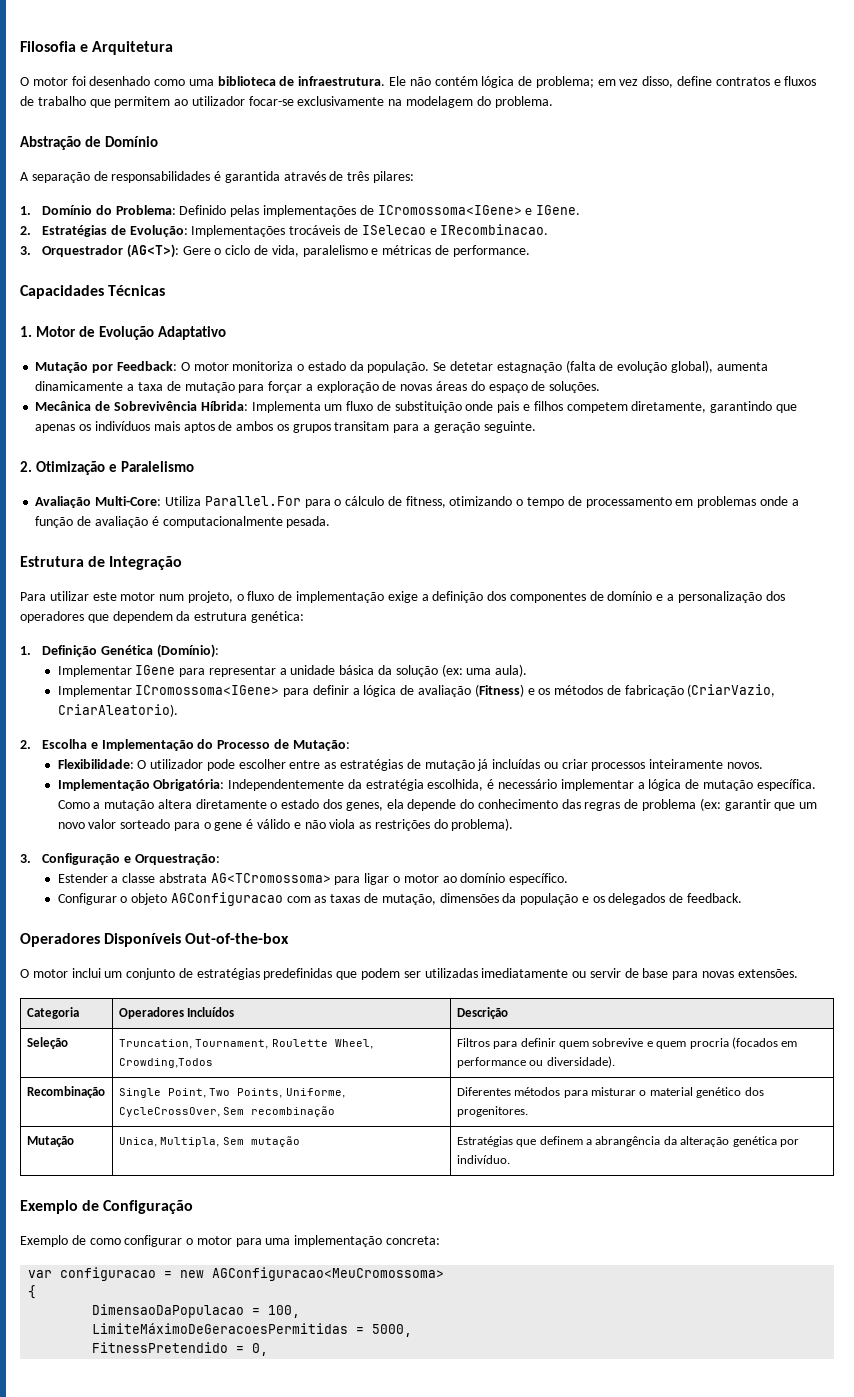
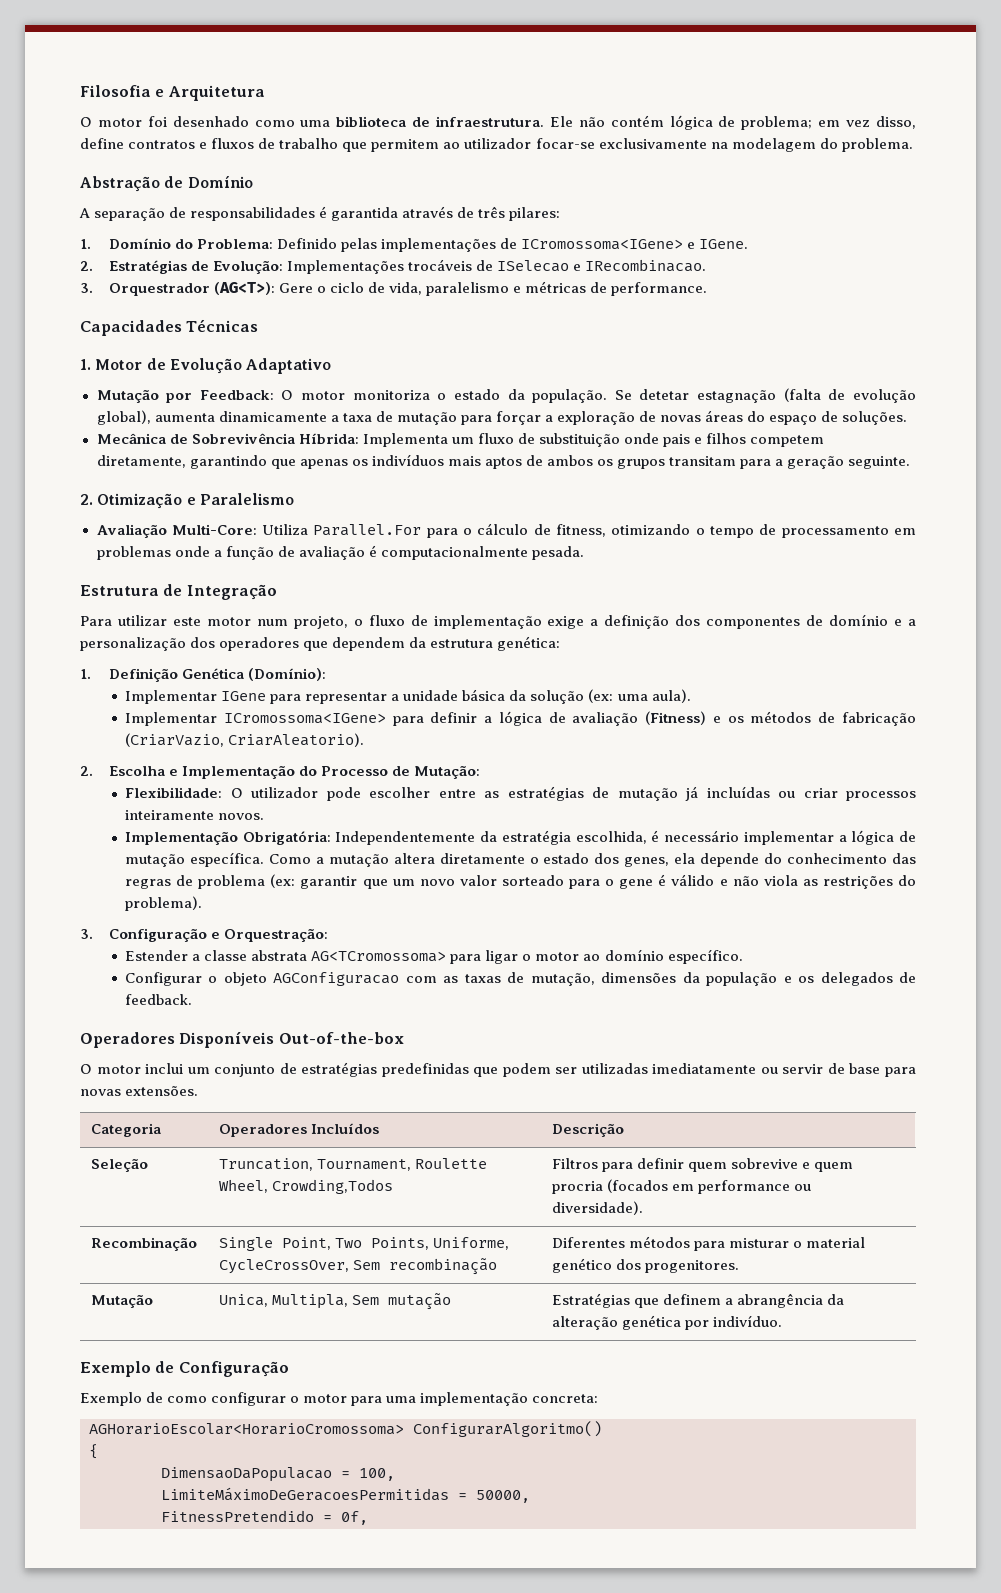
- var configuracao = new AGConfiguracao<MeuCromossoma>
+ AGHorarioEscolar<HorarioCromossoma> ConfigurarAlgoritmo()
- LimiteMáximoDeGeracoesPermitidas = 5000,
+ LimiteMáximoDeGeracoesPermitidas = 50000,
- FitnessPretendido = 0,
+ FitnessPretendido = 0f,

